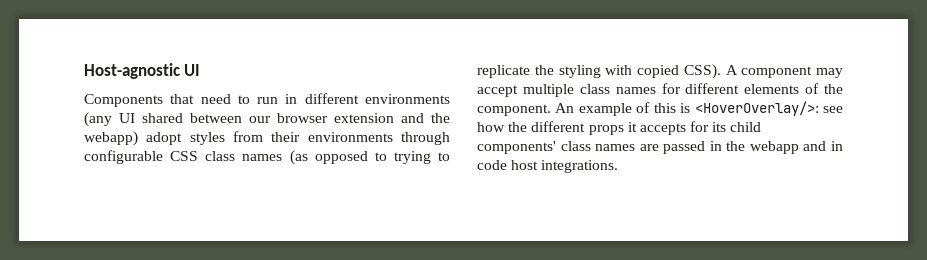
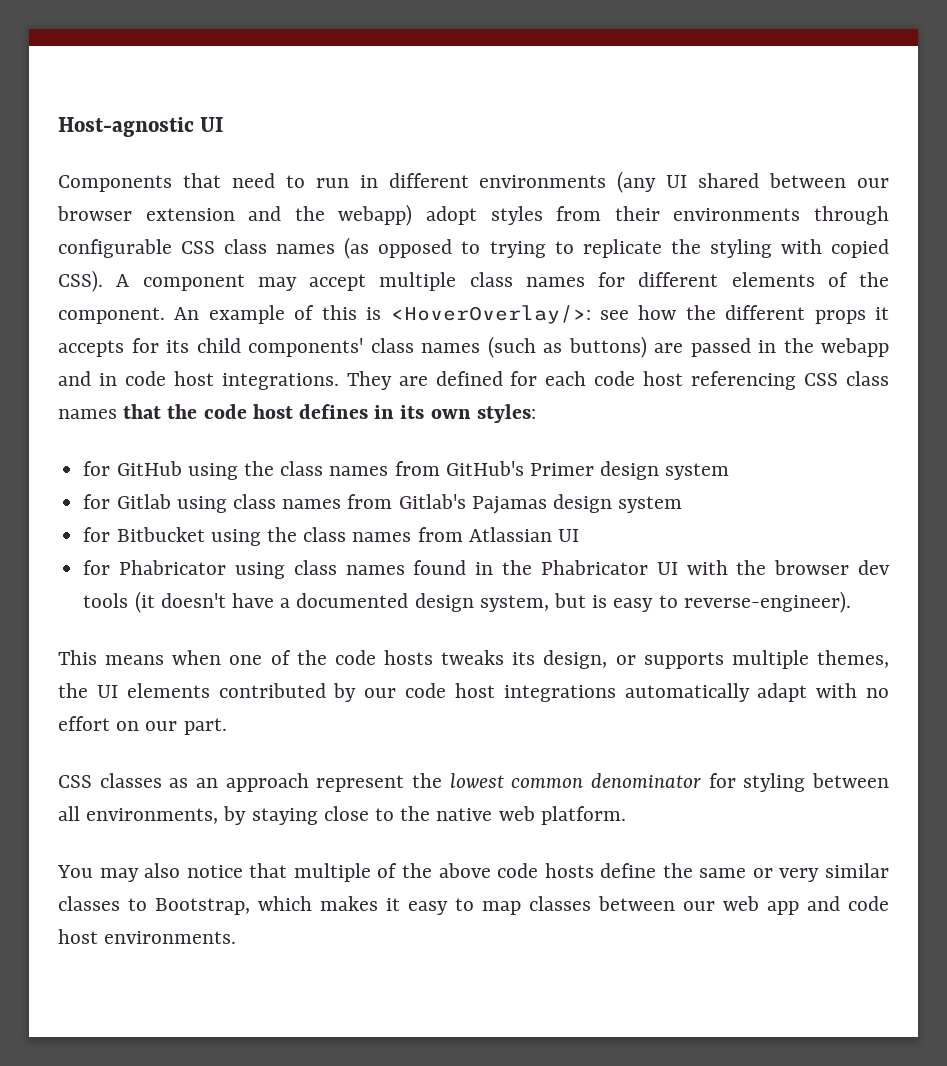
- An example of this is <HoverOverlay/>: see how the different props it accepts for its child components' class names are passed in the webapp and in code host integrations.
+ An example of this is <HoverOverlay/>: see how the different props it accepts for its child components' class names (such as buttons) are passed in the webapp and in code host integrations.
+ They are defined for each code host referencing CSS class names that the code host defines in its own styles:
+ for GitHub using the class names from GitHub's Primer design system
+ for Gitlab using class names from Gitlab's Pajamas design system
+ for Bitbucket using the class names from Atlassian UI
+ for Phabricator using class names found in the Phabricator UI with the browser dev tools (it doesn't have a documented design system, but is easy to reverse-engineer).
+ This means when one of the code hosts tweaks its design, or supports multiple themes, the UI elements contributed by our code host integrations automatically adapt with no effort on our part.
+ CSS classes as an approach represent the lowest common denominator for styling between all environments, by staying close to the native web platform.
+ You may also notice that multiple of the above code hosts define the same or very similar classes to Bootstrap, which makes it easy to map classes between our web app and code host environments.

